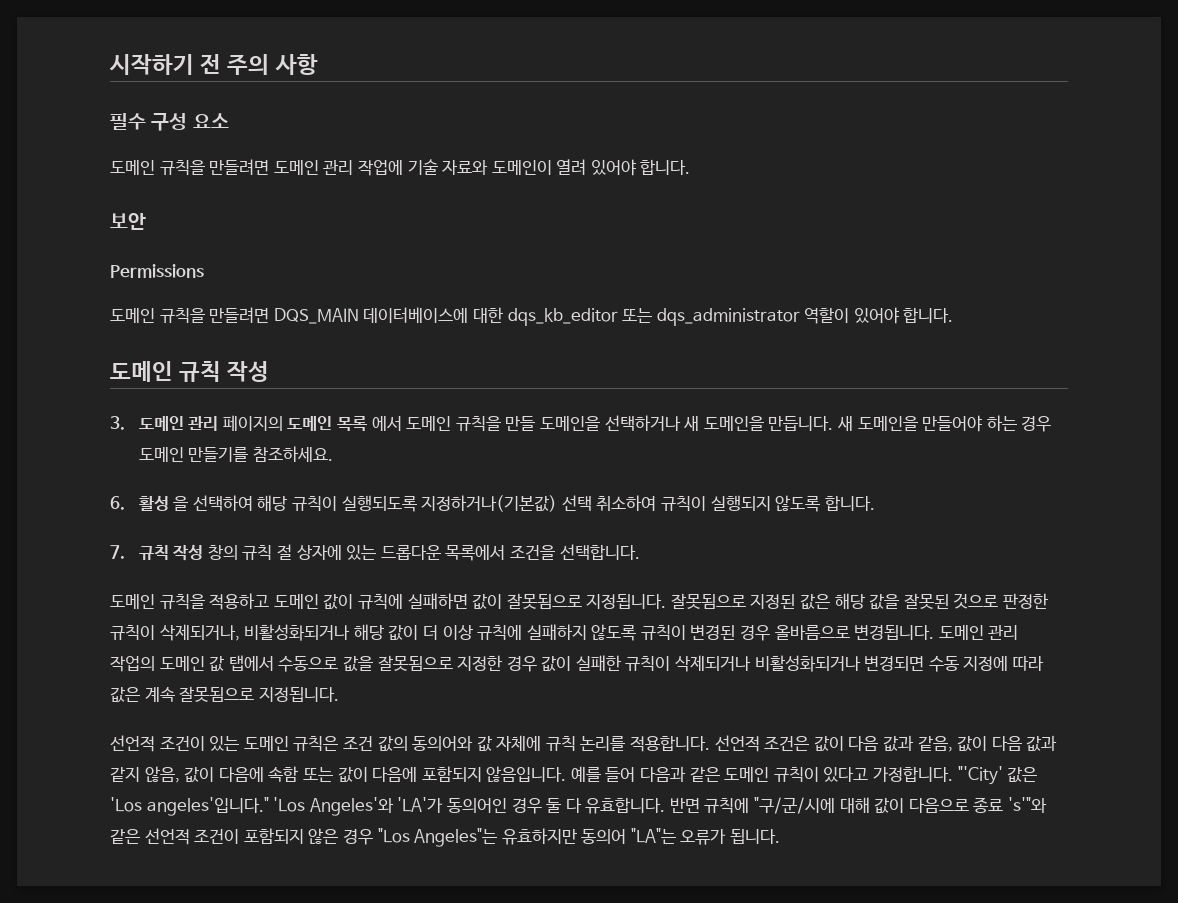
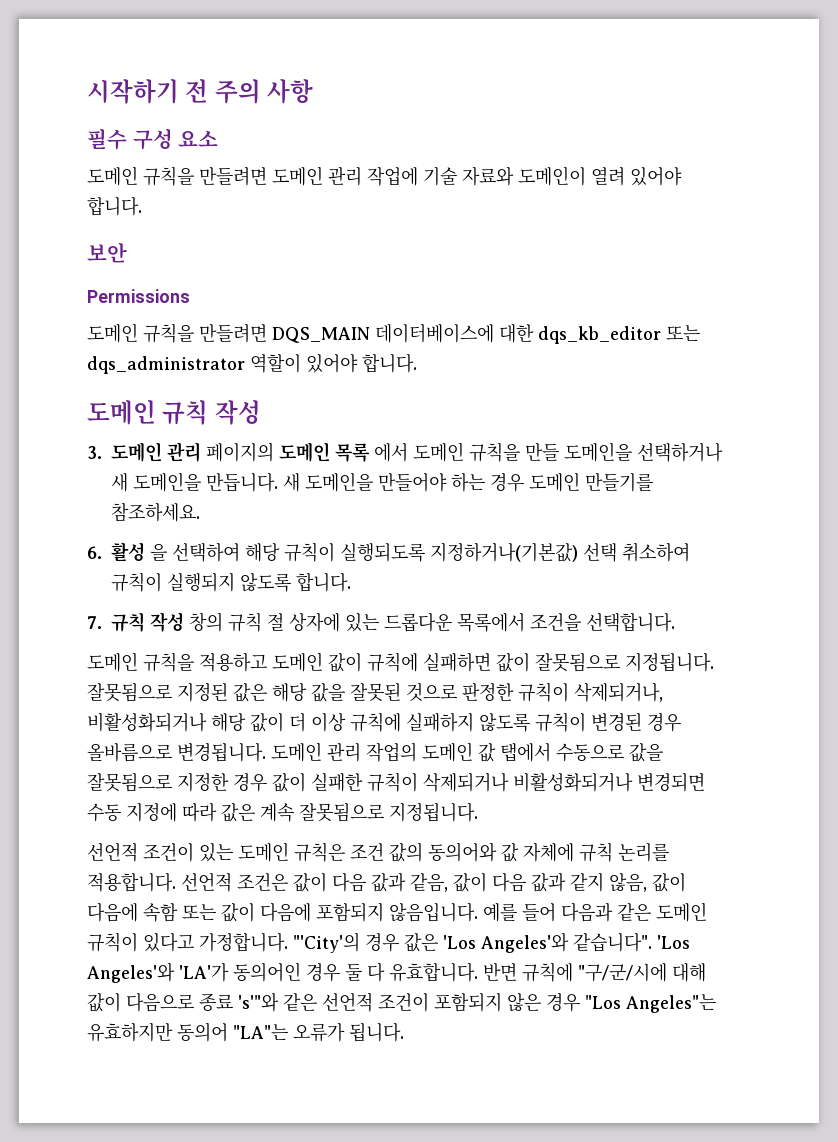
- "'City' 값은 'Los angeles'입니다."
+ "'City'의 경우 값은 'Los Angeles'와 같습니다".

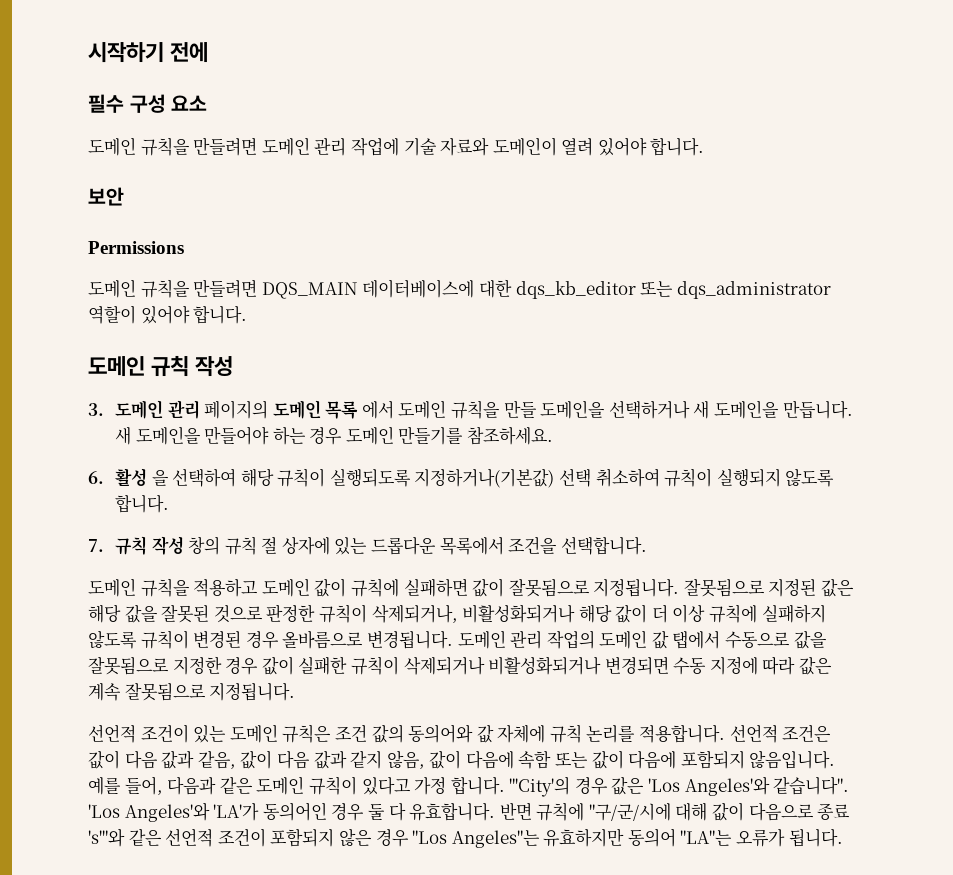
- 시작하기 전 주의 사항
+ 시작하기 전에
- 예를 들어 다음과 같은 도메인 규칙이 있다고 가정합니다.
+ 예를 들어, 다음과 같은 도메인 규칙이 있다고 가정 합니다.

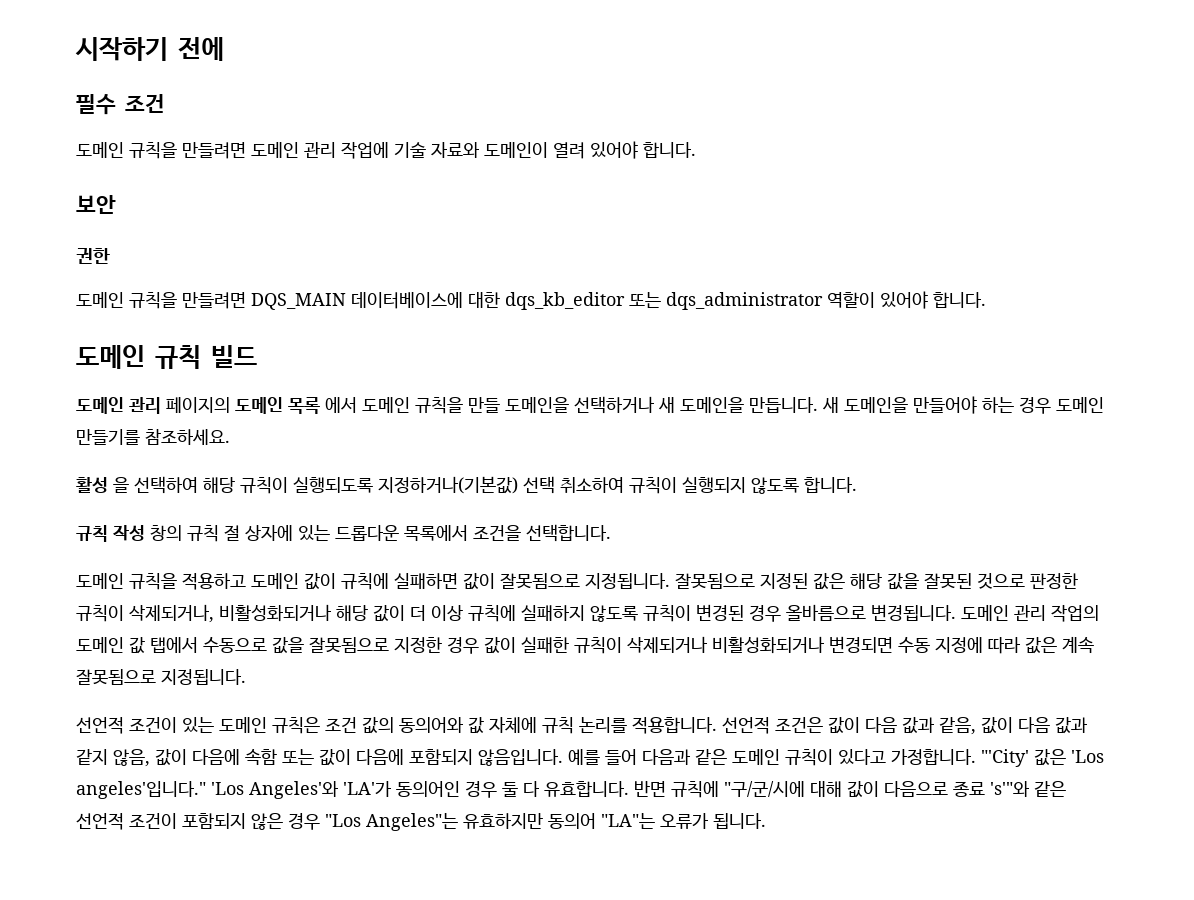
- 필수 구성 요소
+ 필수 조건
- Permissions
+ 권한
- 도메인 규칙 작성
- 3. 도메인 관리 페이지의 도메인 목록 에서 도메인 규칙을 만들 도메인을 선택하거나 새 도메인을 만듭니다.
+ 도메인 규칙 빌드
+ 도메인 관리 페이지의 도메인 목록 에서 도메인 규칙을 만들 도메인을 선택하거나 새 도메인을 만듭니다.
- 6. 활성 을 선택하여 해당 규칙이 실행되도록 지정하거나(기본값) 선택 취소하여 규칙이 실행되지 않도록 합니다.
+ 활성 을 선택하여 해당 규칙이 실행되도록 지정하거나(기본값) 선택 취소하여 규칙이 실행되지 않도록 합니다.
- 7. 규칙 작성 창의 규칙 절 상자에 있는 드롭다운 목록에서 조건을 선택합니다.
+ 규칙 작성 창의 규칙 절 상자에 있는 드롭다운 목록에서 조건을 선택합니다.
- 예를 들어, 다음과 같은 도메인 규칙이 있다고 가정 합니다. "'City'의 경우 값은 'Los Angeles'와 같습니다".
+ 예를 들어 다음과 같은 도메인 규칙이 있다고 가정합니다. "'City' 값은 'Los angeles'입니다."

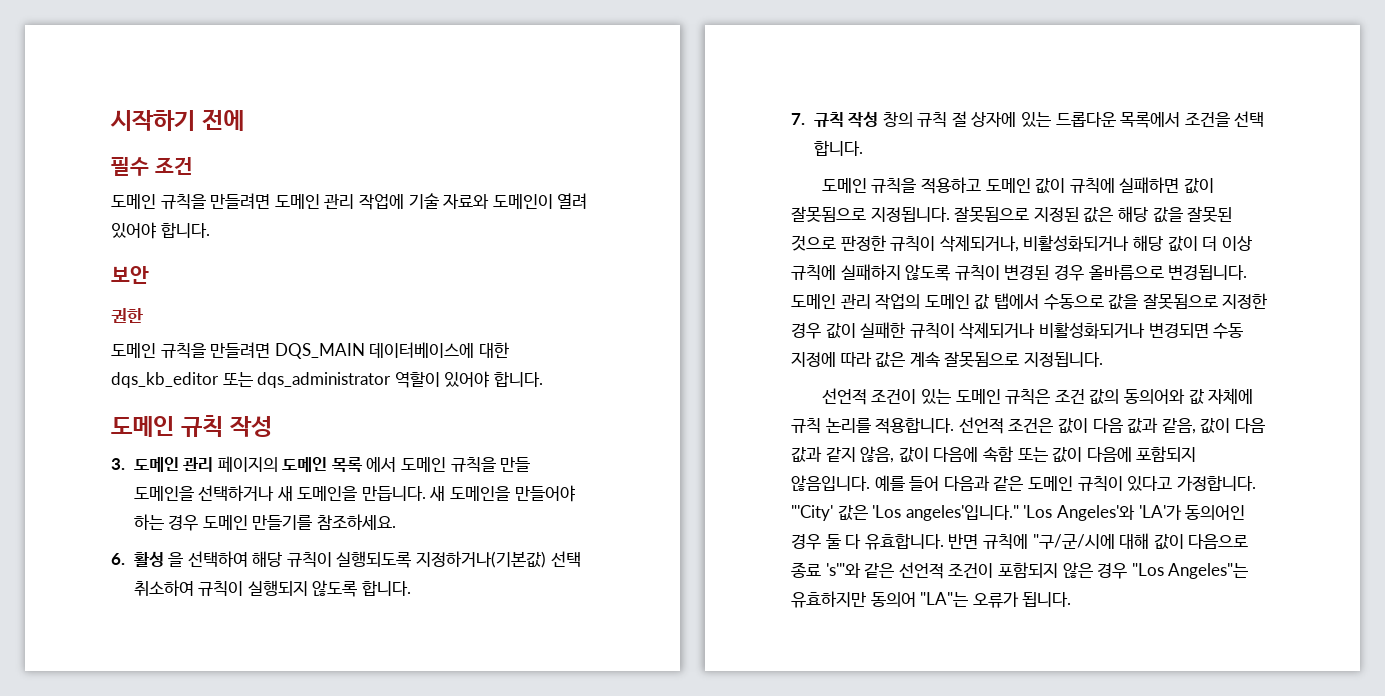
- 도메인 규칙 빌드
- 도메인 관리 페이지의 도메인 목록 에서 도메인 규칙을 만들 도메인을 선택하거나 새 도메인을 만듭니다.
+ 도메인 규칙 작성
+ 3. 도메인 관리 페이지의 도메인 목록 에서 도메인 규칙을 만들 도메인을 선택하거나 새 도메인을 만듭니다.
- 활성 을 선택하여 해당 규칙이 실행되도록 지정하거나(기본값) 선택 취소하여 규칙이 실행되지 않도록 합니다.
+ 6. 활성 을 선택하여 해당 규칙이 실행되도록 지정하거나(기본값) 선택 취소하여 규칙이 실행되지 않도록 합니다.
- 규칙 작성 창의 규칙 절 상자에 있는 드롭다운 목록에서 조건을 선택합니다.
+ 7. 규칙 작성 창의 규칙 절 상자에 있는 드롭다운 목록에서 조건을 선택 합니다.

